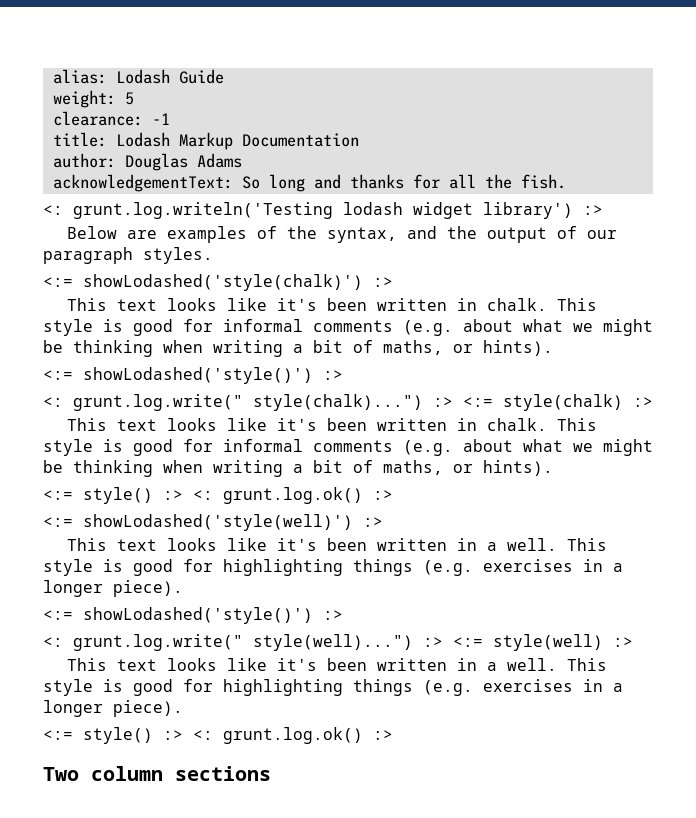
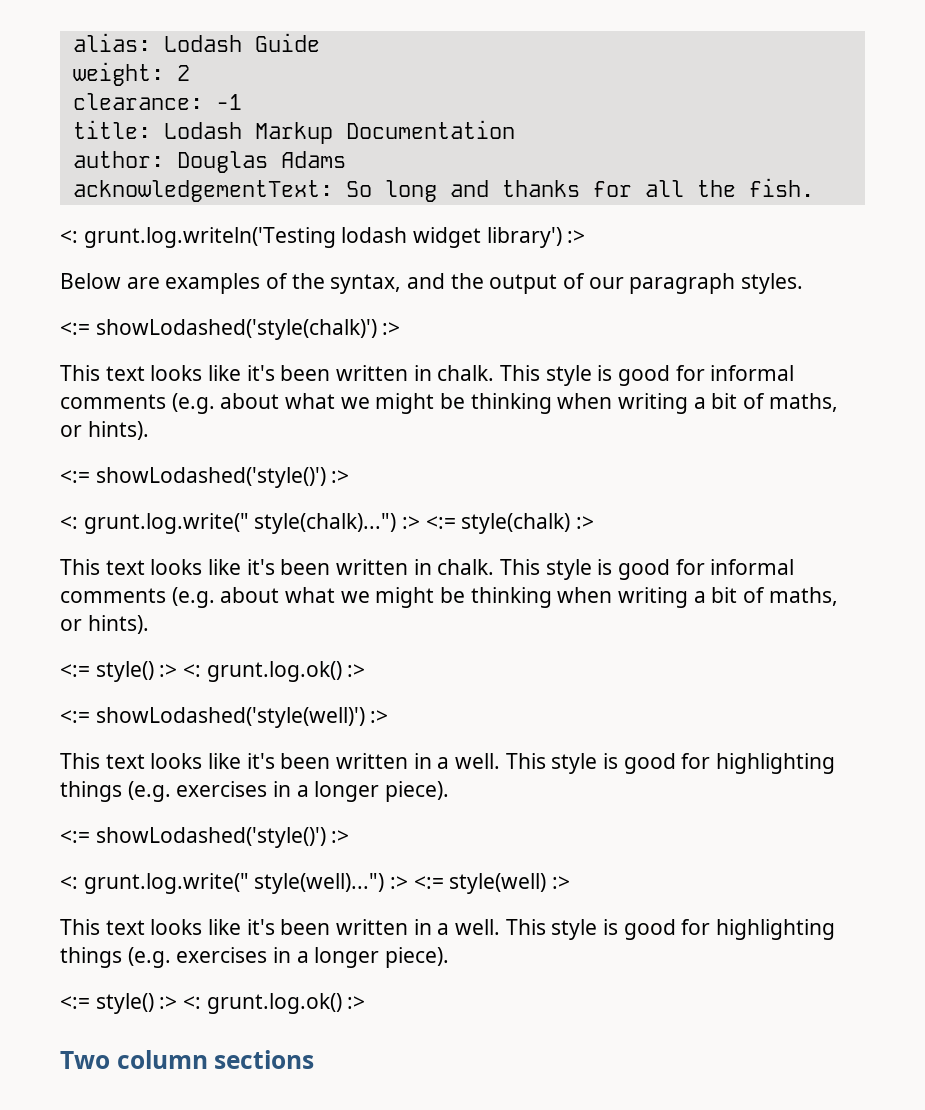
- weight: 5
+ weight: 2

